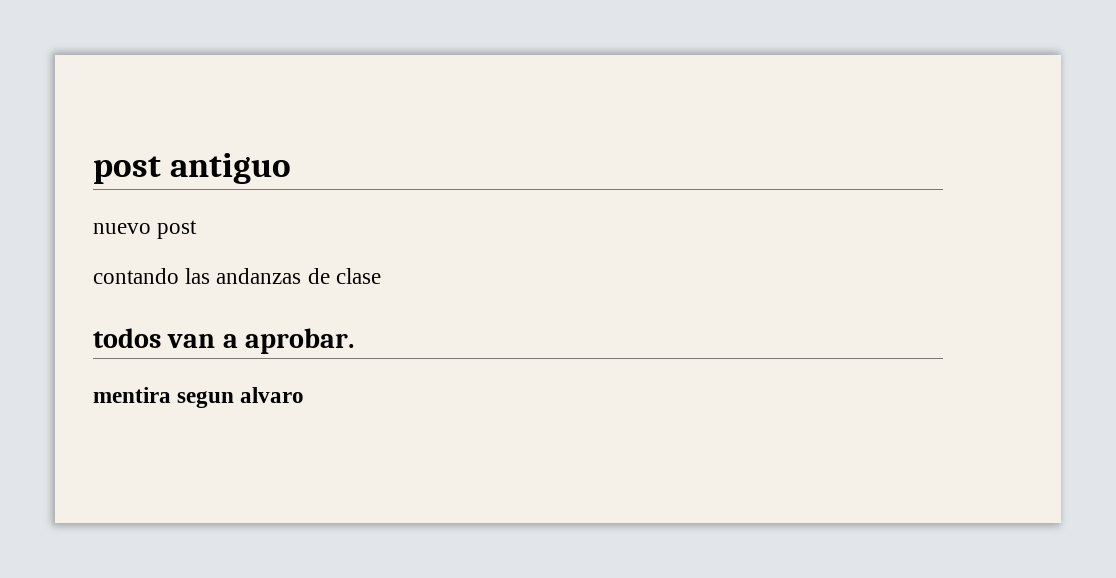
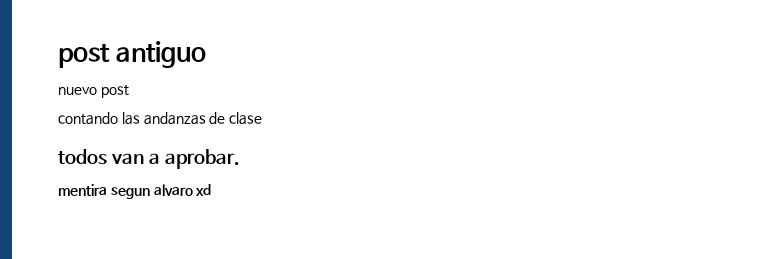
- mentira segun alvaro
+ mentira segun alvaro xd

